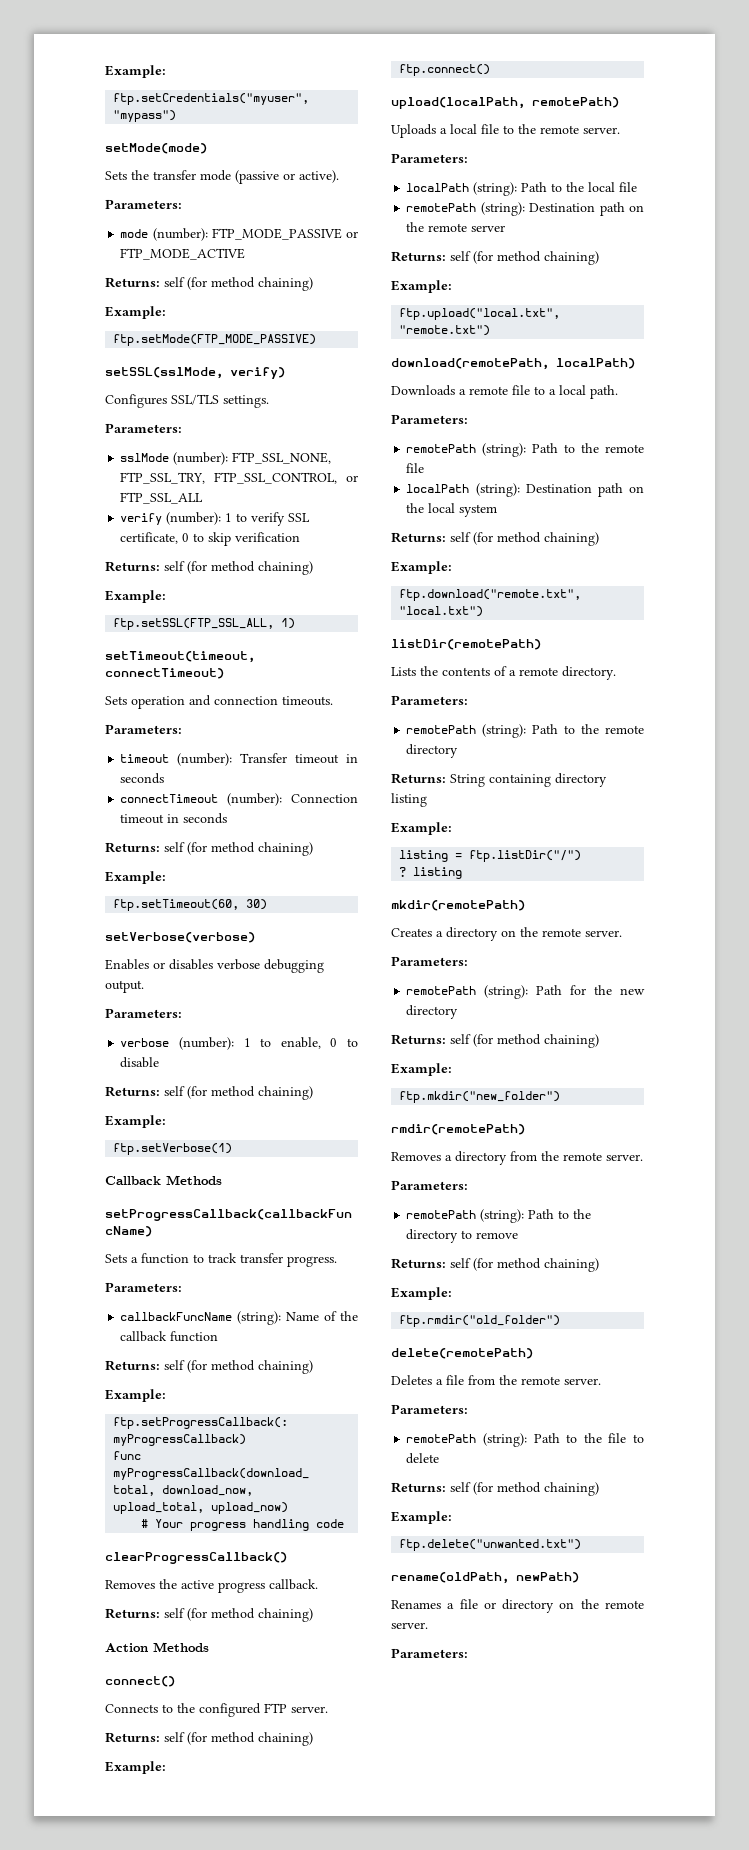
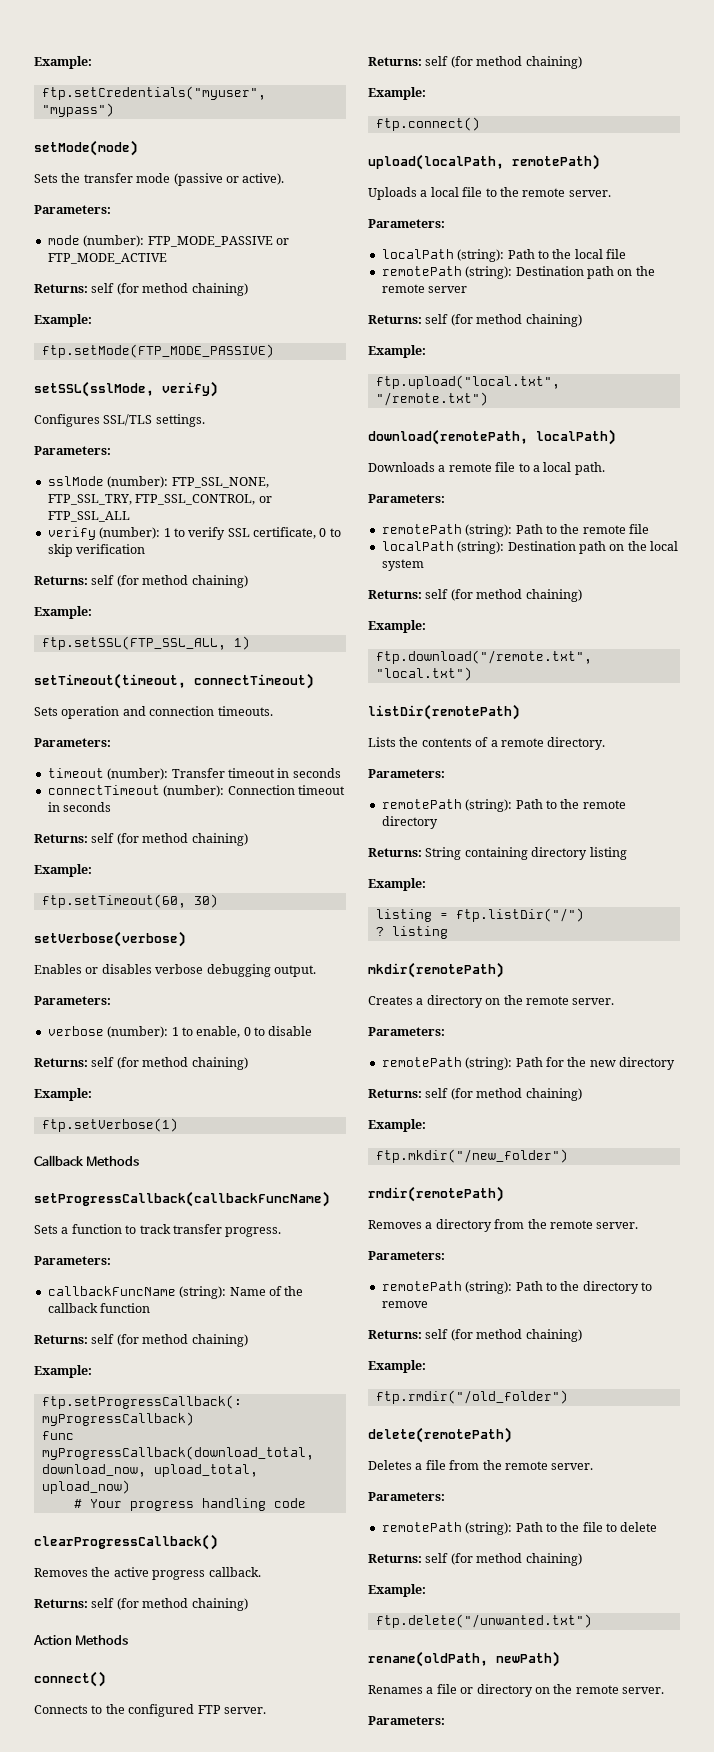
- ftp.upload("local.txt", "remote.txt")
+ ftp.upload("local.txt", "/remote.txt")
- ftp.download("remote.txt", "local.txt")
+ ftp.download("/remote.txt", "local.txt")
- ftp.mkdir("new_folder")
+ ftp.mkdir("/new_folder")
- ftp.rmdir("old_folder")
+ ftp.rmdir("/old_folder")
- ftp.delete("unwanted.txt")
+ ftp.delete("/unwanted.txt")

